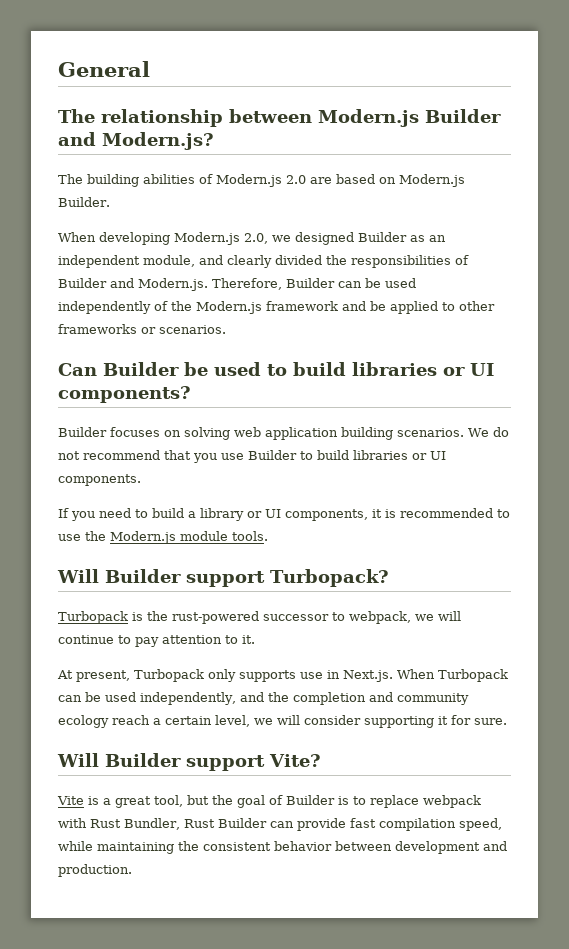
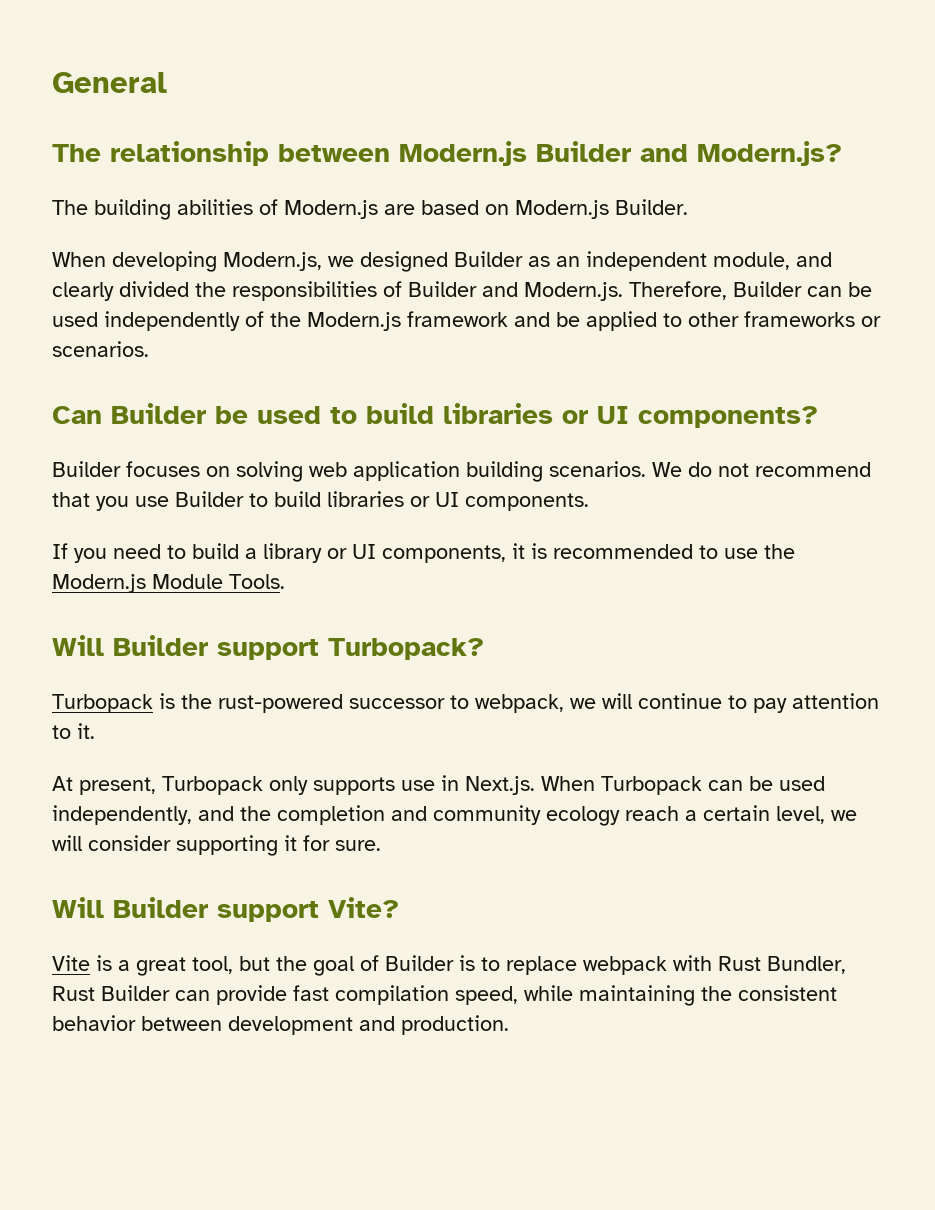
- The building abilities of Modern.js 2.0 are based on Modern.js Builder.
+ The building abilities of Modern.js are based on Modern.js Builder.
- When developing Modern.js 2.0, we designed Builder as an independent module, and clearly divided the responsibilities of Builder and Modern.js. Therefore, Builder can be used independently of the Modern.js framework and be applied to other frameworks or scenarios.
+ When developing Modern.js, we designed Builder as an independent module, and clearly divided the responsibilities of Builder and Modern.js. Therefore, Builder can be used independently of the Modern.js framework and be applied to other frameworks or scenarios.
- If you need to build a library or UI components, it is recommended to use the Modern.js module tools.
+ If you need to build a library or UI components, it is recommended to use the Modern.js Module Tools.

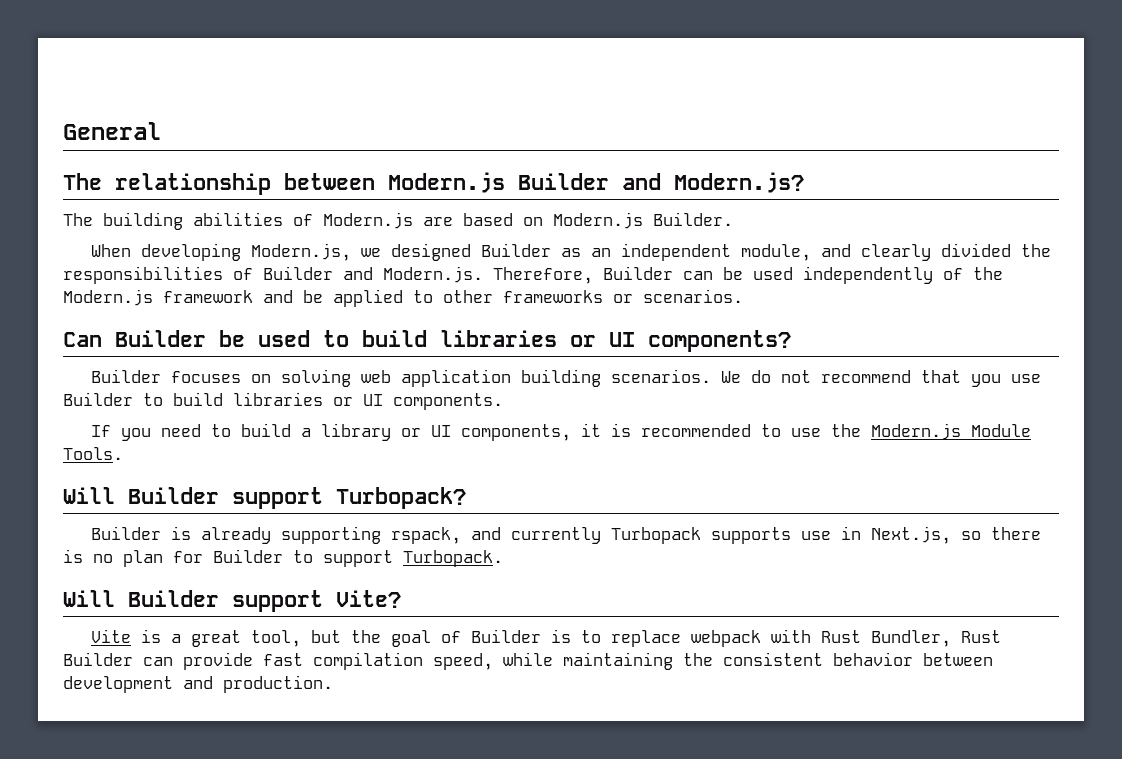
- Turbopack is the rust-powered successor to webpack, we will continue to pay attention to it.
- At present, Turbopack only supports use in Next.js. When Turbopack can be used independently, and the completion and community ecology reach a certain level, we will consider supporting it for sure.
+ Builder is already supporting rspack, and currently Turbopack supports use in Next.js, so there is no plan for Builder to support Turbopack.

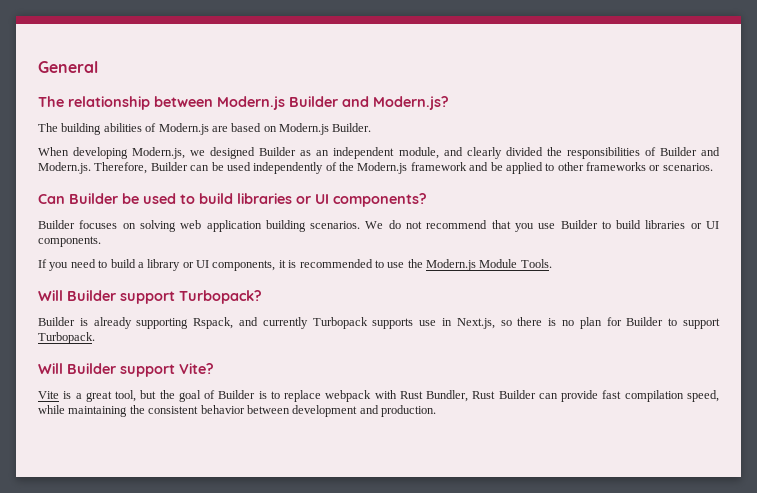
- Builder is already supporting rspack, and currently Turbopack supports use in Next.js, so there is no plan for Builder to support Turbopack.
+ Builder is already supporting Rspack, and currently Turbopack supports use in Next.js, so there is no plan for Builder to support Turbopack.

